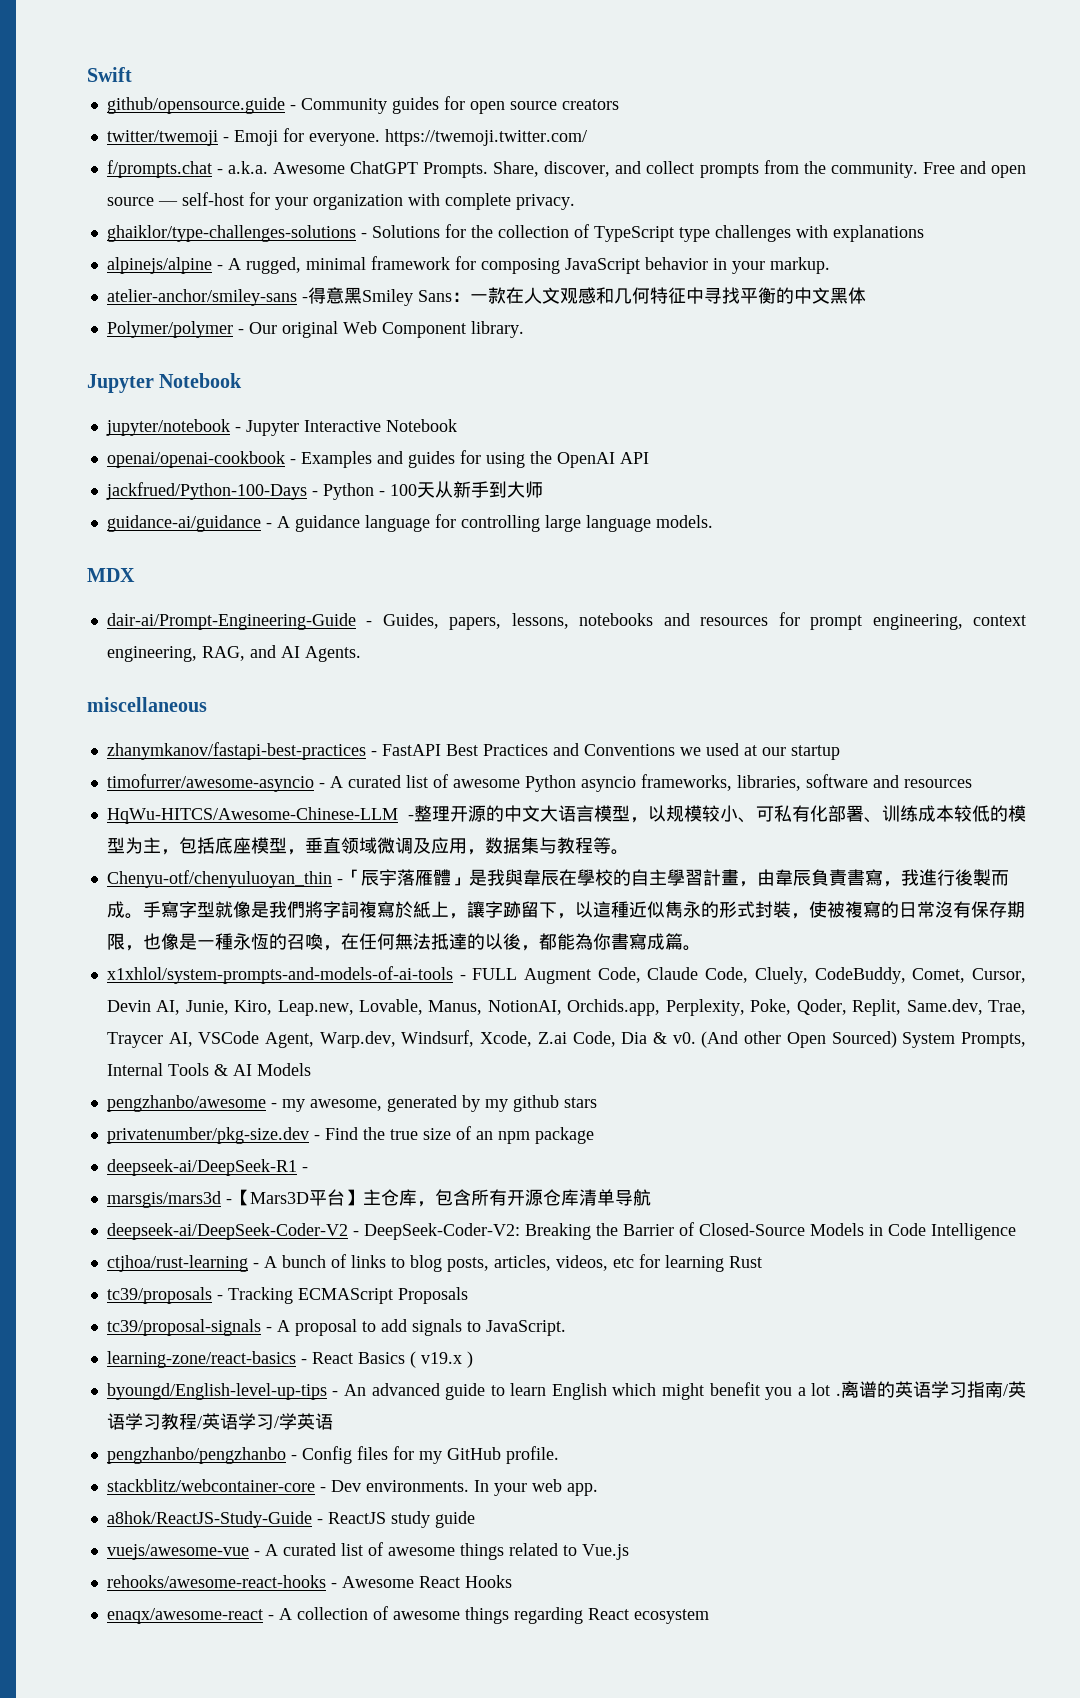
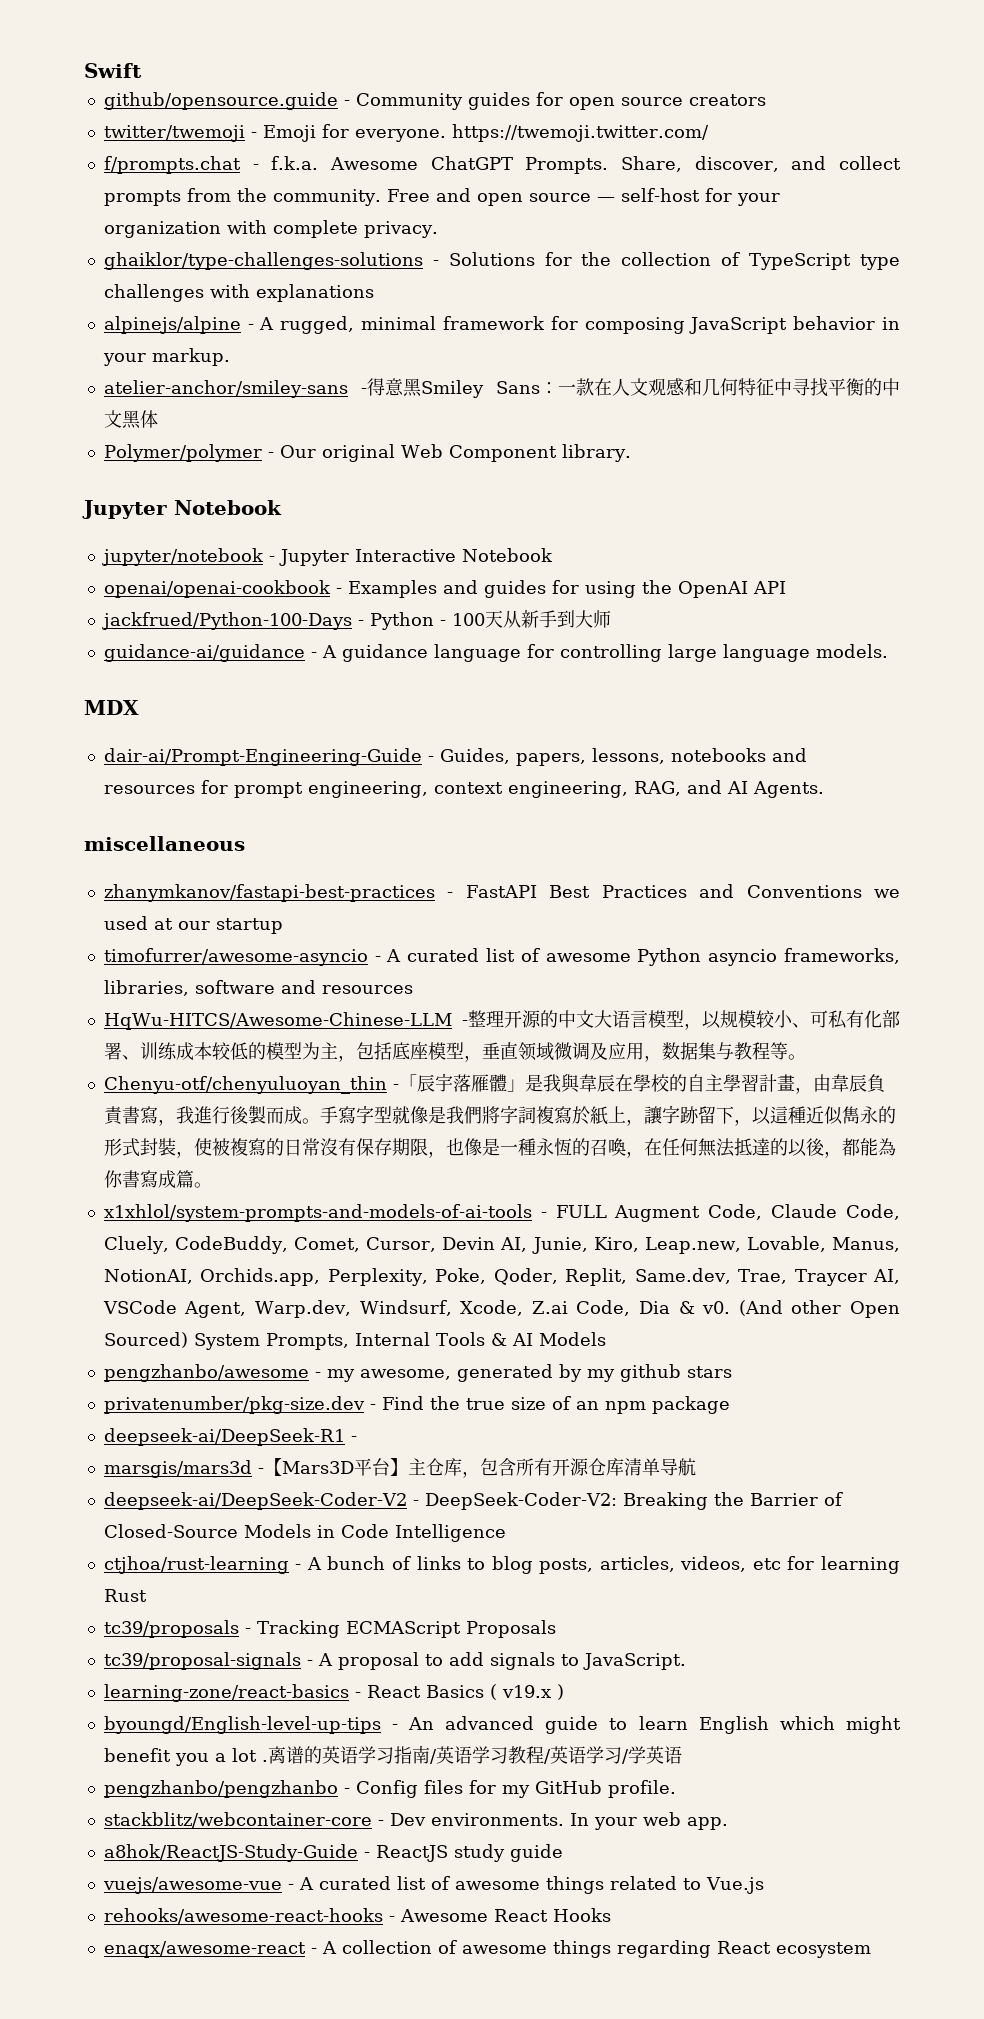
- f/prompts.chat - a.k.a. Awesome ChatGPT Prompts.
+ f/prompts.chat - f.k.a. Awesome ChatGPT Prompts.

